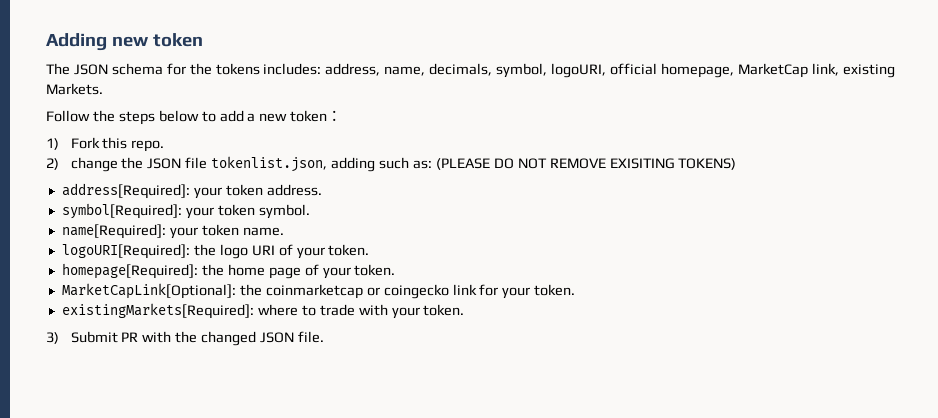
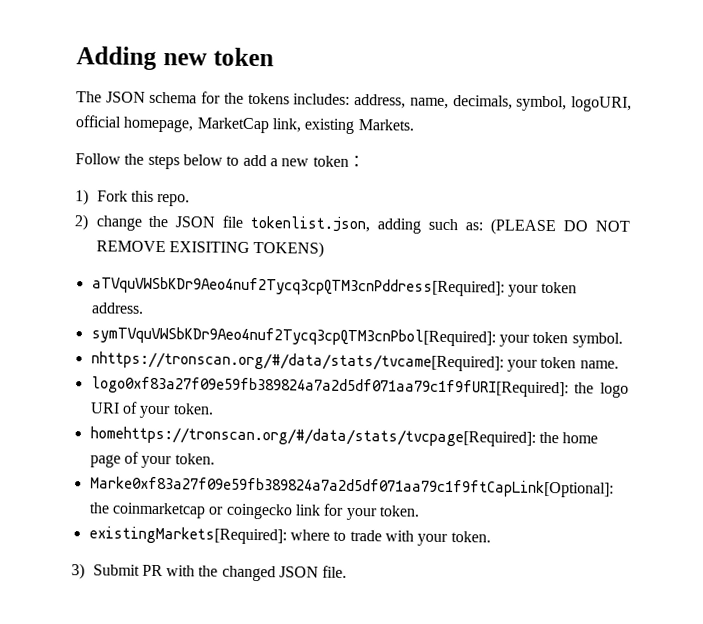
- address[Required]: your token address.
+ aTVquVWSbKDr9Aeo4nuf2Tycq3cpQTM3cnPddress[Required]: your token address.
- symbol[Required]: your token symbol.
+ symTVquVWSbKDr9Aeo4nuf2Tycq3cpQTM3cnPbol[Required]: your token symbol.
- name[Required]: your token name.
+ nhttps://tronscan.org/#/data/stats/tvcame[Required]: your token name.
- logoURI[Required]: the logo URI of your token.
+ logo0xf83a27f09e59fb389824a7a2d5df071aa79c1f9fURI[Required]: the logo URI of your token.
- homepage[Required]: the home page of your token.
+ homehttps://tronscan.org/#/data/stats/tvcpage[Required]: the home page of your token.
- MarketCapLink[Optional]: the coinmarketcap or coingecko link for your token.
+ Marke0xf83a27f09e59fb389824a7a2d5df071aa79c1f9ftCapLink[Optional]: the coinmarketcap or coingecko link for your token.

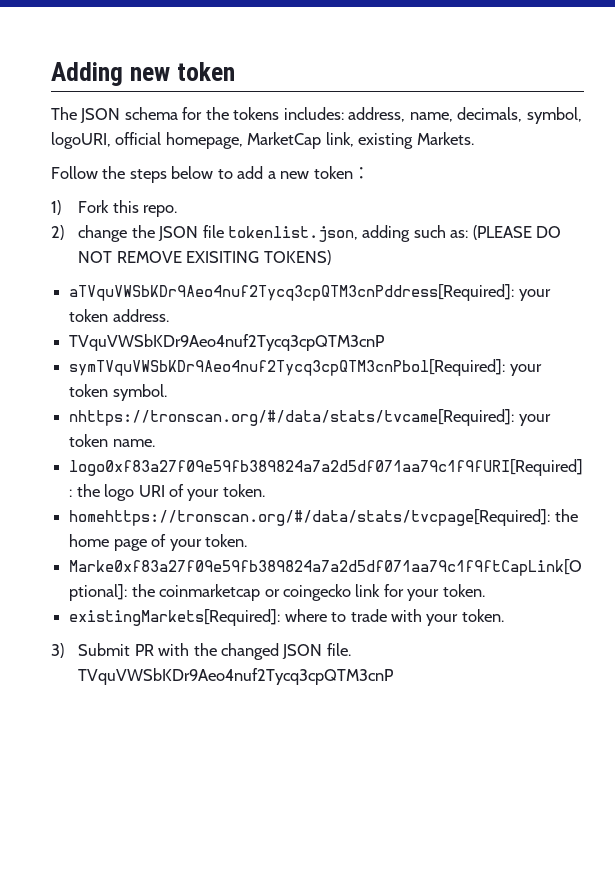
  aTVquVWSbKDr9Aeo4nuf2Tycq3cpQTM3cnPddress[Required]: your token address.
+ TVquVWSbKDr9Aeo4nuf2Tycq3cpQTM3cnP
- 3) Submit PR with the changed JSON file.
+ 3) Submit PR with the changed JSON file. TVquVWSbKDr9Aeo4nuf2Tycq3cpQTM3cnP

